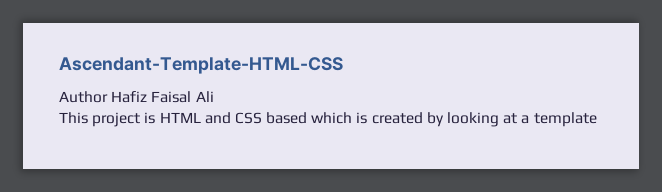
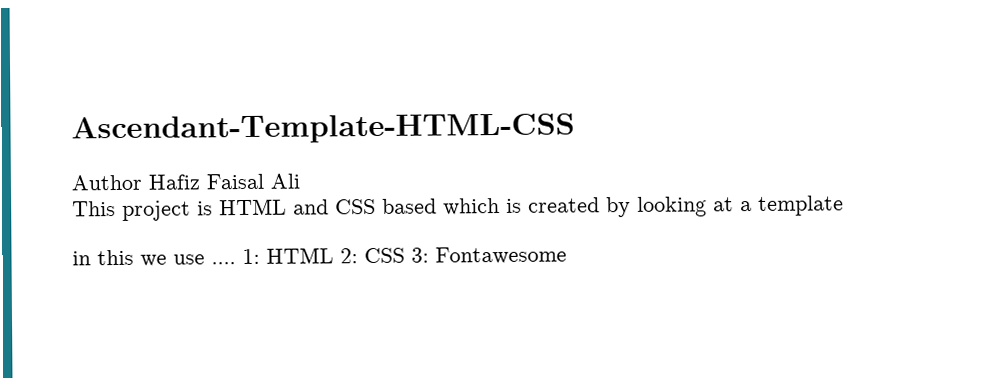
+ in this we use .... 1: HTML 2: CSS 3: Fontawesome

